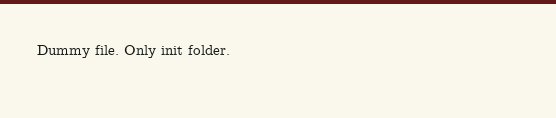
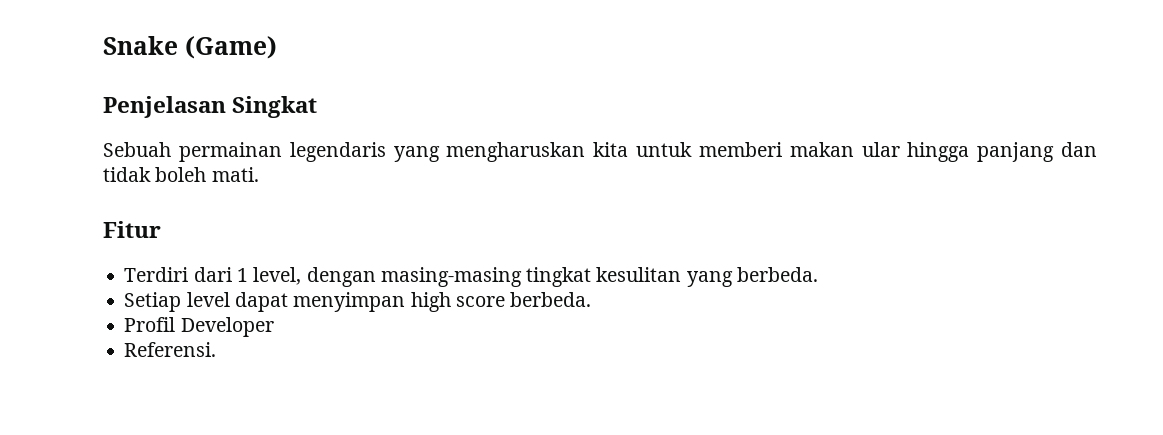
- Dummy file. Only init folder.
+ Snake (Game)
+ Penjelasan Singkat
+ Sebuah permainan legendaris yang mengharuskan kita untuk memberi makan ular hingga panjang dan tidak boleh mati.
+ Fitur
+ Terdiri dari 1 level, dengan masing-masing tingkat kesulitan yang berbeda.
+ Setiap level dapat menyimpan high score berbeda.
+ Profil Developer
+ Referensi.

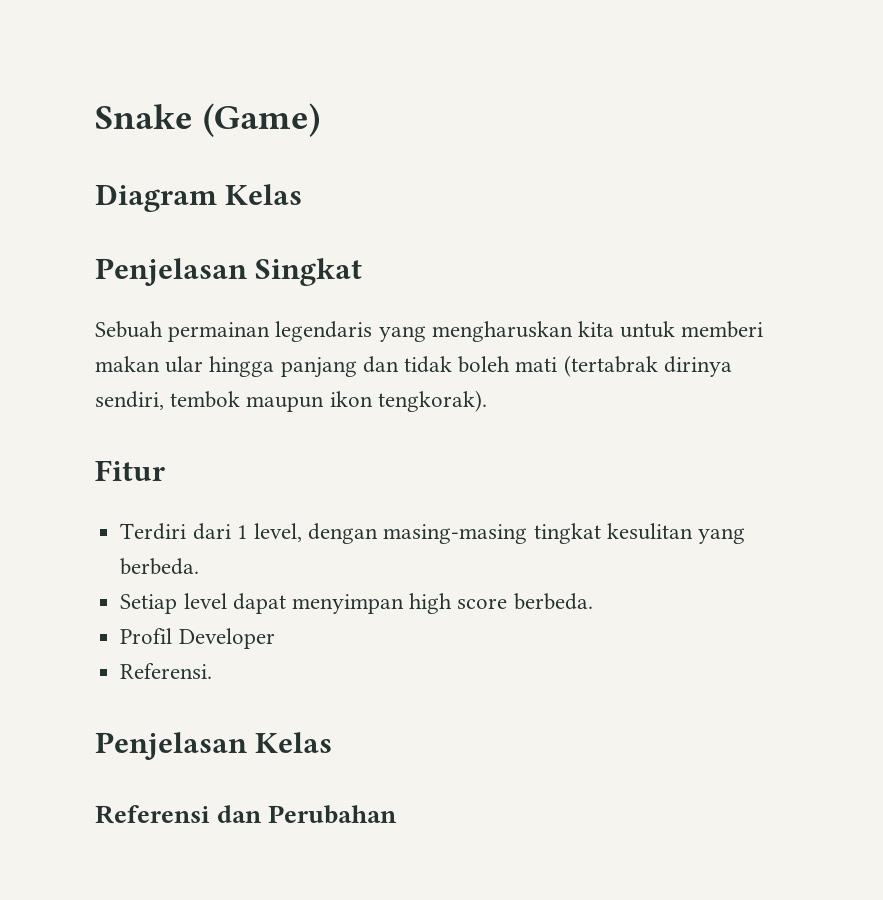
+ Diagram Kelas
- Sebuah permainan legendaris yang mengharuskan kita untuk memberi makan ular hingga panjang dan tidak boleh mati.
+ Sebuah permainan legendaris yang mengharuskan kita untuk memberi makan ular hingga panjang dan tidak boleh mati (tertabrak dirinya sendiri, tembok maupun ikon tengkorak).
+ Penjelasan Kelas
+ Referensi dan Perubahan

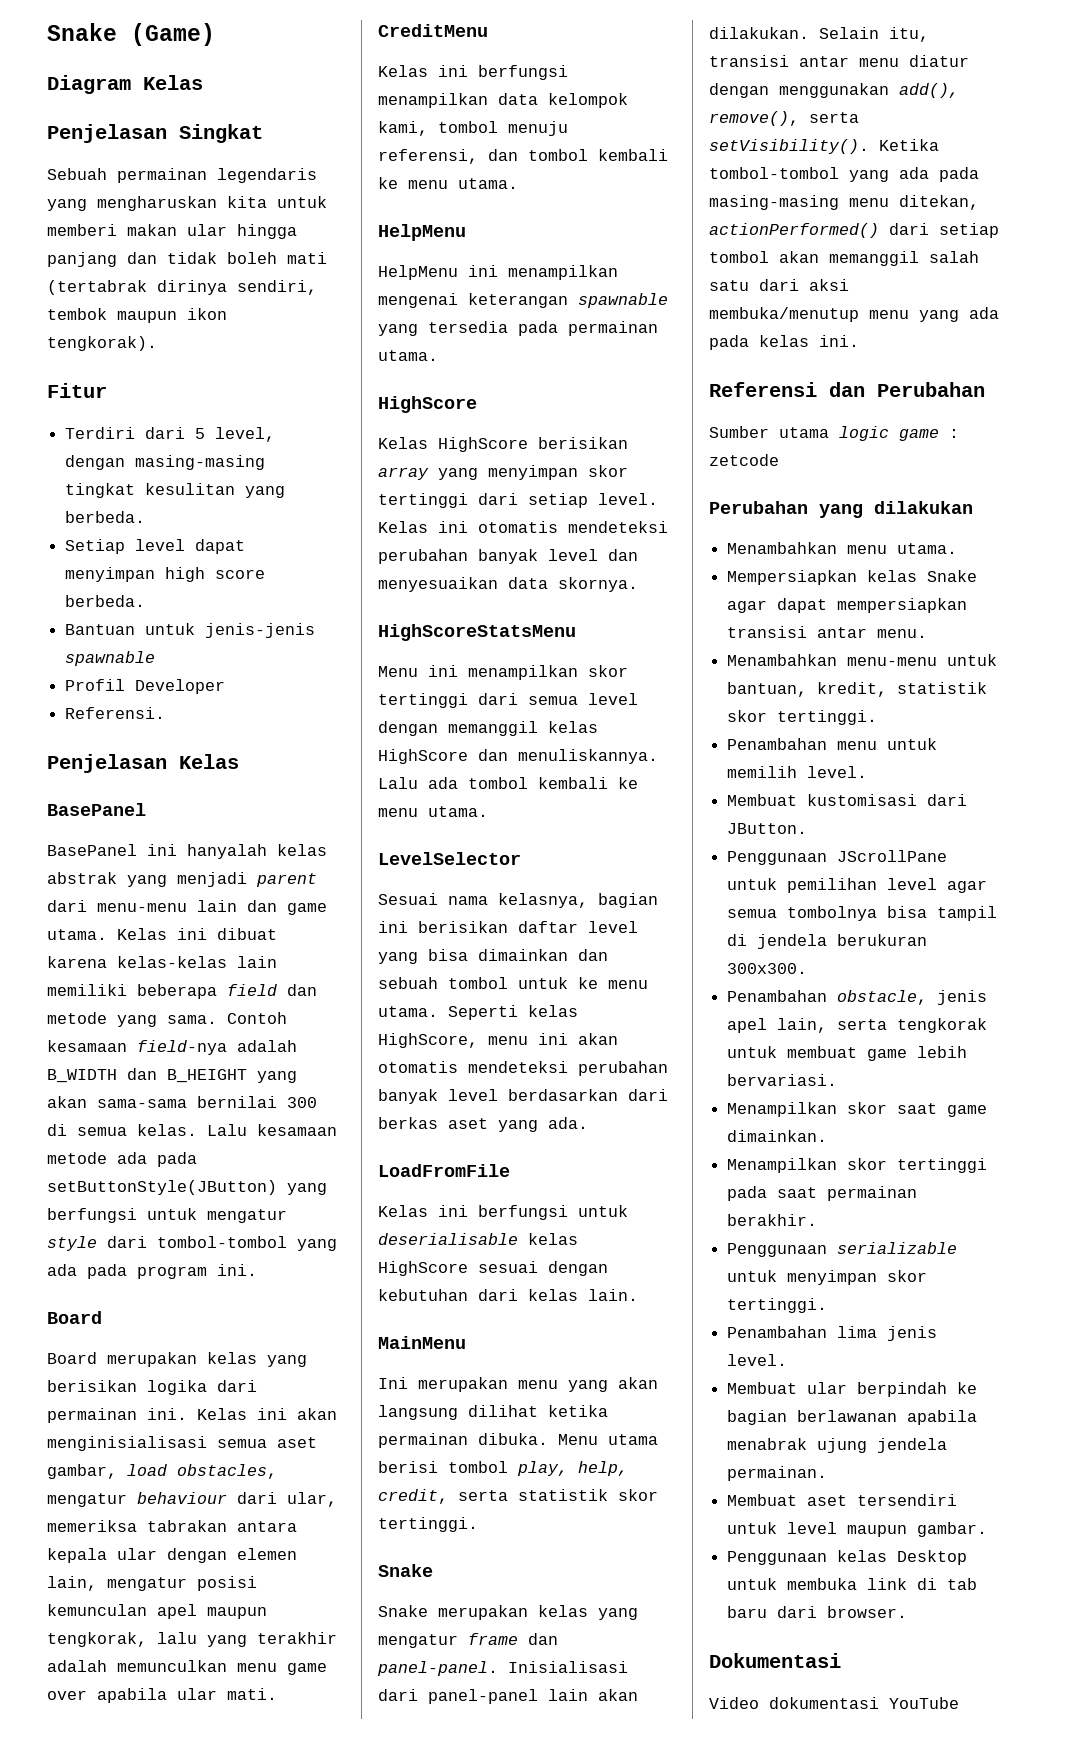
- Terdiri dari 1 level, dengan masing-masing tingkat kesulitan yang berbeda.
+ Terdiri dari 5 level, dengan masing-masing tingkat kesulitan yang berbeda.
+ Bantuan untuk jenis-jenis spawnable
  Penjelasan Kelas
+ BasePanel
+ BasePanel ini hanyalah kelas abstrak yang menjadi parent dari menu-menu lain dan game utama. Kelas ini dibuat karena kelas-kelas lain memiliki beberapa field dan metode yang sama. Contoh kesamaan field-nya adalah B_WIDTH dan B_HEIGHT yang akan sama-sama bernilai 300 di semua kelas. Lalu kesamaan metode ada pada setButtonStyle(JButton) yang berfungsi untuk mengatur style dari tombol-tombol yang ada pada program ini.
+ Board
+ Board merupakan kelas yang berisikan logika dari permainan ini. Kelas ini akan menginisialisasi semua aset gambar, load obstacles, mengatur behaviour dari ular, memeriksa tabrakan antara kepala ular dengan elemen lain, mengatur posisi kemunculan apel maupun tengkorak, lalu yang terakhir adalah memunculkan menu game over apabila ular mati.
+ CreditMenu
+ Kelas ini berfungsi menampilkan data kelompok kami, tombol menuju referensi, dan tombol kembali ke menu utama.
+ HelpMenu
+ HelpMenu ini menampilkan mengenai keterangan spawnable yang tersedia pada permainan utama.
+ HighScore
+ Kelas HighScore berisikan array yang menyimpan skor tertinggi dari setiap level. Kelas ini otomatis mendeteksi perubahan banyak level dan menyesuaikan data skornya.
+ HighScoreStatsMenu
+ Menu ini menampilkan skor tertinggi dari semua level dengan memanggil kelas HighScore dan menuliskannya. Lalu ada tombol kembali ke menu utama.
+ LevelSelector
+ Sesuai nama kelasnya, bagian ini berisikan daftar level yang bisa dimainkan dan sebuah tombol untuk ke menu utama. Seperti kelas HighScore, menu ini akan otomatis mendeteksi perubahan banyak level berdasarkan dari berkas aset yang ada.
+ LoadFromFile
+ Kelas ini berfungsi untuk deserialisable kelas HighScore sesuai dengan kebutuhan dari kelas lain.
+ MainMenu
+ Ini merupakan menu yang akan langsung dilihat ketika permainan dibuka. Menu utama berisi tombol play, help, credit, serta statistik skor tertinggi.
+ Snake
+ Snake merupakan kelas yang mengatur frame dan panel-panel. Inisialisasi dari panel-panel lain akan dilakukan. Selain itu, transisi antar menu diatur dengan menggunakan add(), remove(), serta setVisibility(). Ketika tombol-tombol yang ada pada masing-masing menu ditekan, actionPerformed() dari setiap tombol akan memanggil salah satu dari aksi membuka/menutup menu yang ada pada kelas ini.
  Referensi dan Perubahan
+ Sumber utama logic game : zetcode
+ Perubahan yang dilakukan
+ Menambahkan menu utama.
+ Mempersiapkan kelas Snake agar dapat mempersiapkan transisi antar menu.
+ Menambahkan menu-menu untuk bantuan, kredit, statistik skor tertinggi.
+ Penambahan menu untuk memilih level.
+ Membuat kustomisasi dari JButton.
+ Penggunaan JScrollPane untuk pemilihan level agar semua tombolnya bisa tampil di jendela berukuran 300x300.
+ Penambahan obstacle, jenis apel lain, serta tengkorak untuk membuat game lebih bervariasi.
+ Menampilkan skor saat game dimainkan.
+ Menampilkan skor tertinggi pada saat permainan berakhir.
+ Penggunaan serializable untuk menyimpan skor tertinggi.
+ Penambahan lima jenis level.
+ Membuat ular berpindah ke bagian berlawanan apabila menabrak ujung jendela permainan.
+ Membuat aset tersendiri untuk level maupun gambar.
+ Penggunaan kelas Desktop untuk membuka link di tab baru dari browser.
+ Dokumentasi
+ Video dokumentasi YouTube

